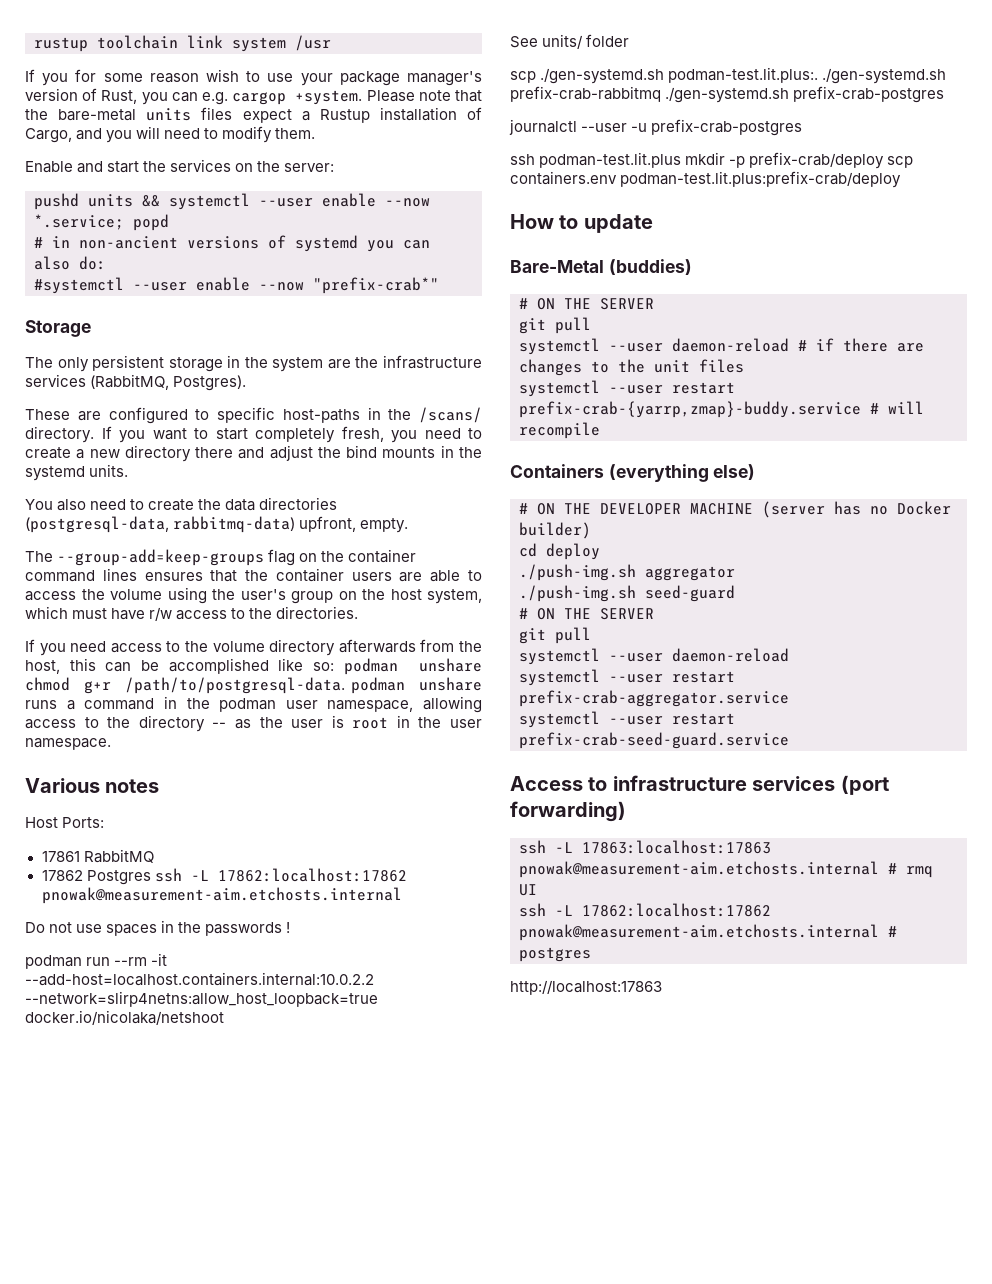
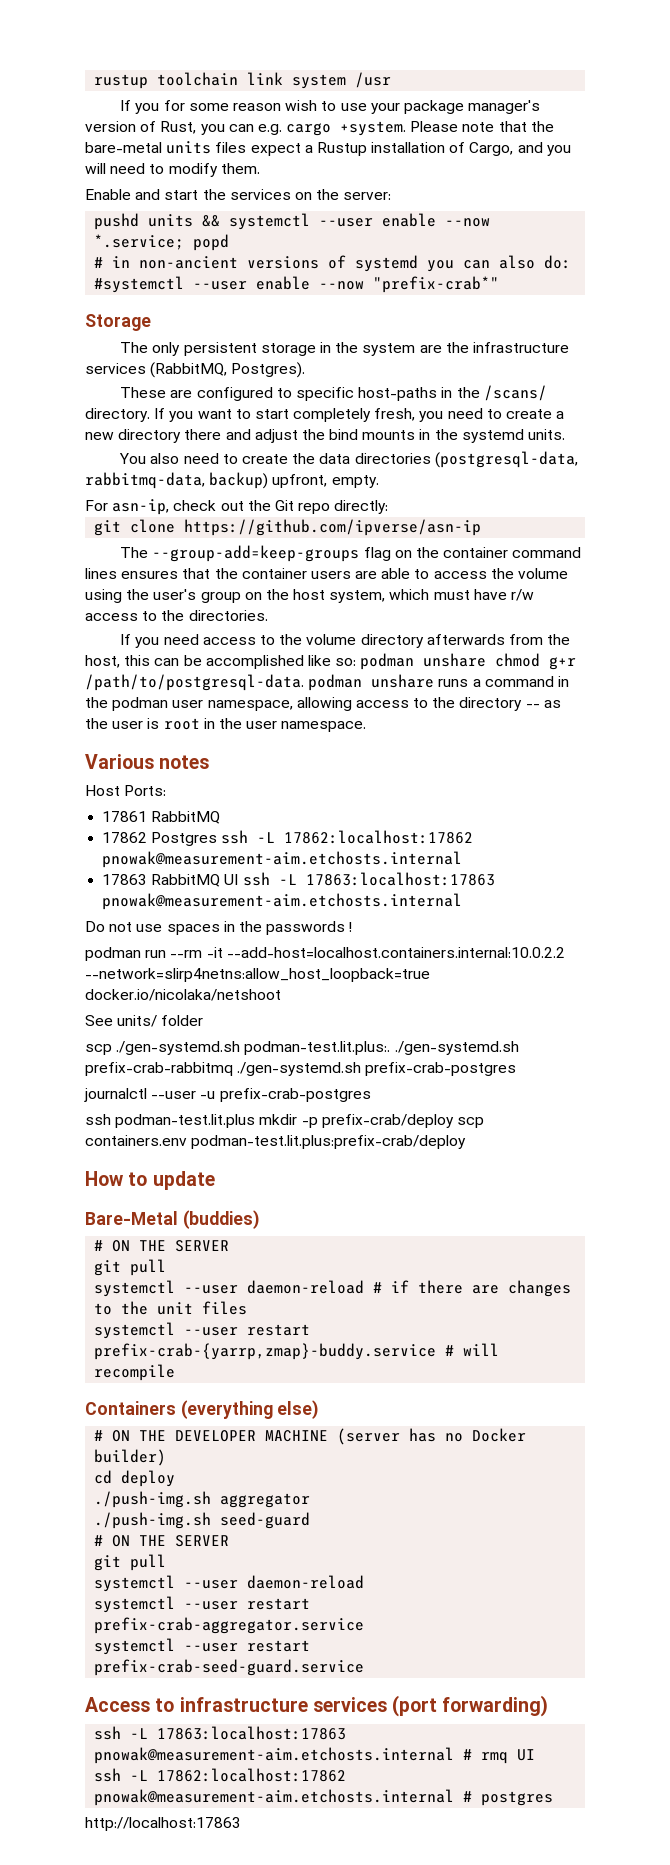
- If you for some reason wish to use your package manager's version of Rust, you can e.g. cargop +system.
+ If you for some reason wish to use your package manager's version of Rust, you can e.g. cargo +system.
- You also need to create the data directories (postgresql-data, rabbitmq-data) upfront, empty.
+ You also need to create the data directories (postgresql-data, rabbitmq-data, backup) upfront, empty.
+ For asn-ip, check out the Git repo directly:
+ git clone https://github.com/ipverse/asn-ip
+ 17863 RabbitMQ UI ssh -L 17863:localhost:17863 pnowak@measurement-aim.etchosts.internal

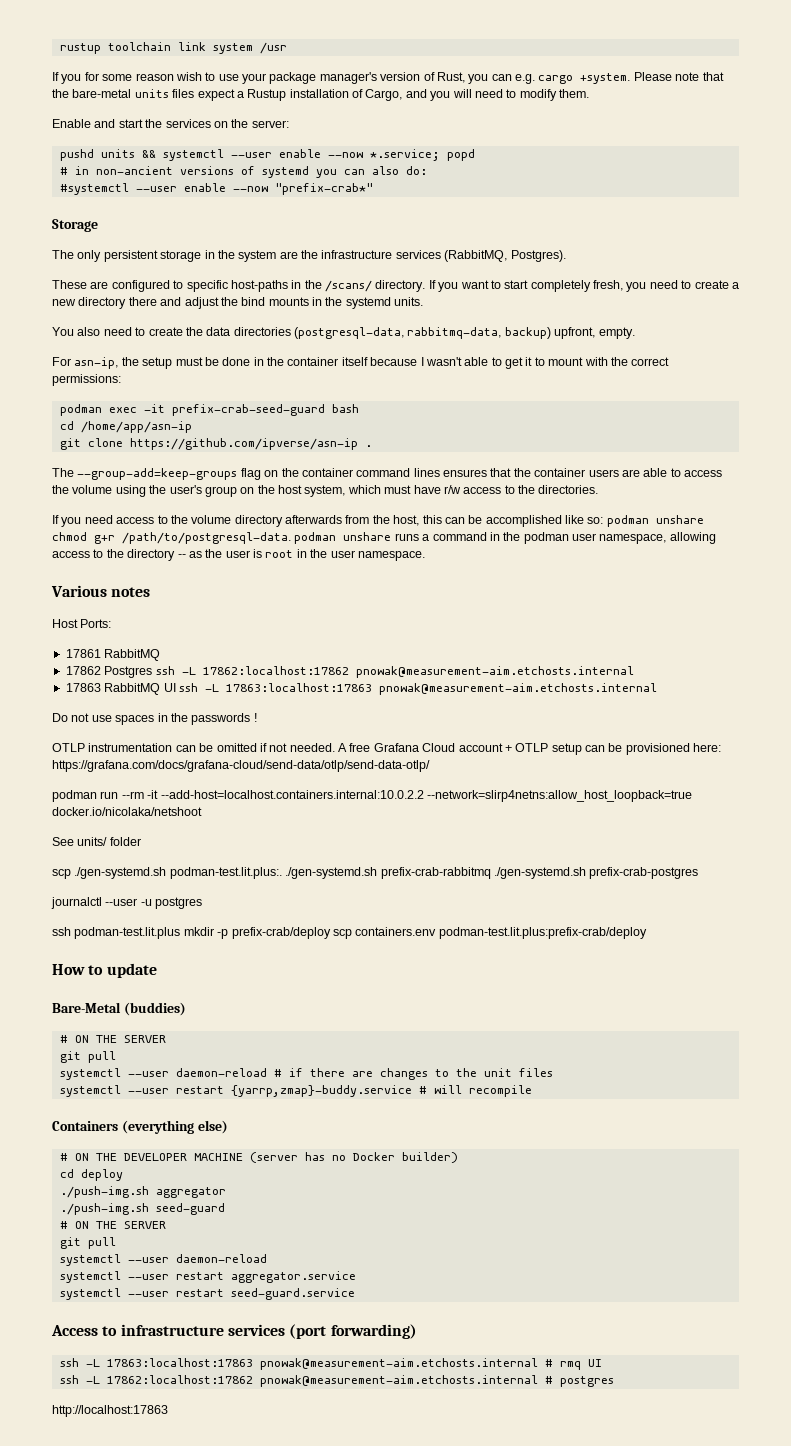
- For asn-ip, check out the Git repo directly:
+ For asn-ip, the setup must be done in the container itself because I wasn't able to get it to mount with the correct permissions:
+ podman exec -it prefix-crab-seed-guard bash
+ cd /home/app/asn-ip
- git clone https://github.com/ipverse/asn-ip
+ git clone https://github.com/ipverse/asn-ip .
+ OTLP instrumentation can be omitted if not needed. A free Grafana Cloud account + OTLP setup can be provisioned here: https://grafana.com/docs/grafana-cloud/send-data/otlp/send-data-otlp/
- journalctl --user -u prefix-crab-postgres
+ journalctl --user -u postgres
- systemctl --user restart prefix-crab-{yarrp,zmap}-buddy.service # will recompile
+ systemctl --user restart {yarrp,zmap}-buddy.service # will recompile
- systemctl --user restart prefix-crab-aggregator.service
- systemctl --user restart prefix-crab-seed-guard.service
+ systemctl --user restart aggregator.service
+ systemctl --user restart seed-guard.service

